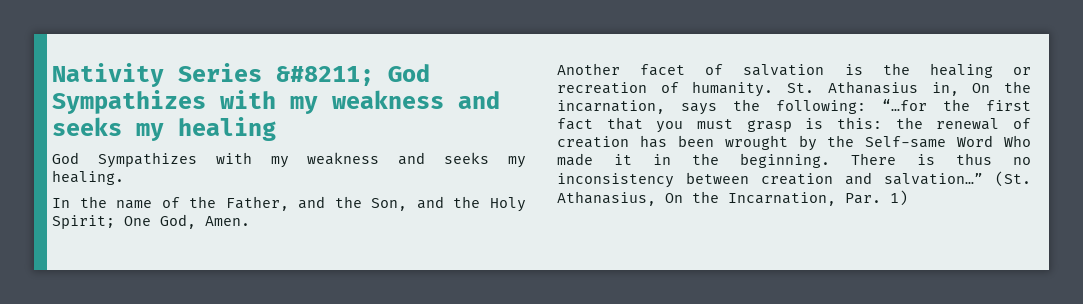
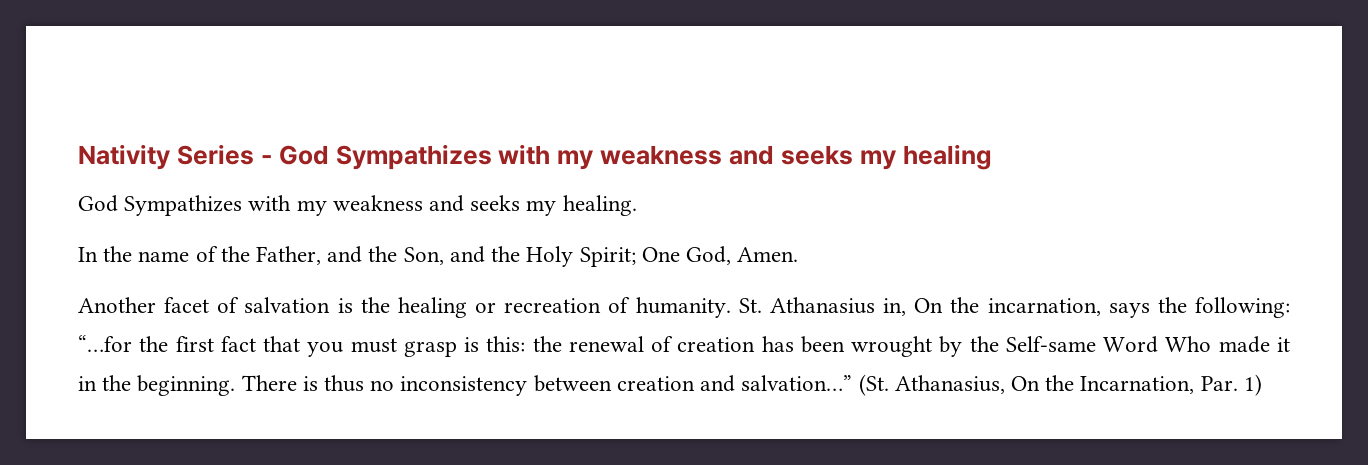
- Nativity Series &#8211; God Sympathizes with my weakness and seeks my healing
+ Nativity Series - God Sympathizes with my weakness and seeks my healing

